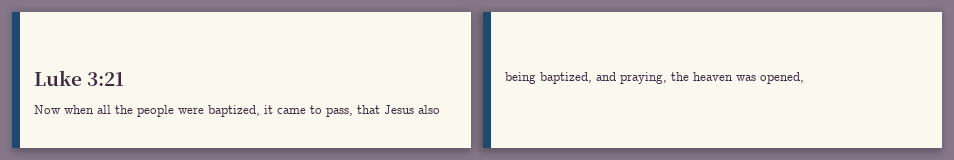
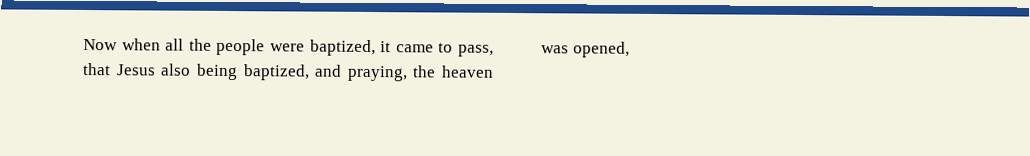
- Luke 3:21

